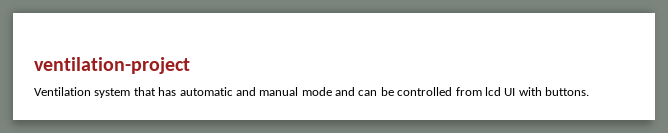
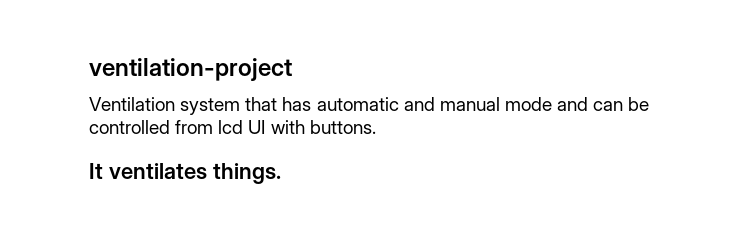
+ It ventilates things.

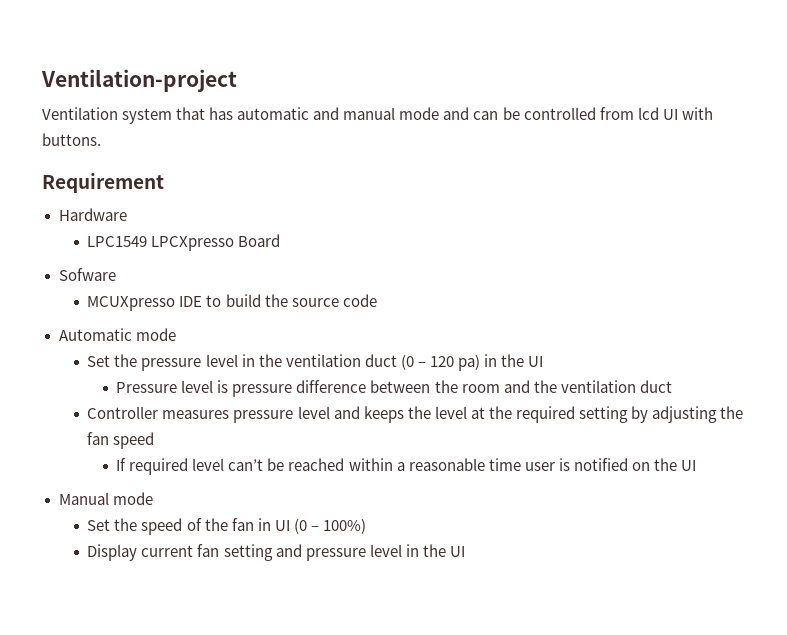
- ventilation-project
+ Ventilation-project
- It ventilates things.
+ Requirement
+ Hardware
+ LPC1549 LPCXpresso Board
+ Sofware
+ MCUXpresso IDE to build the source code
+ Automatic mode
+ Set the pressure level in the ventilation duct (0 – 120 pa) in the UI
+ Pressure level is pressure difference between the room and the ventilation duct
+ Controller measures pressure level and keeps the level at the required setting by adjusting the fan speed
+ If required level can’t be reached within a reasonable time user is notified on the UI
+ Manual mode
+ Set the speed of the fan in UI (0 – 100%)
+ Display current fan setting and pressure level in the UI

